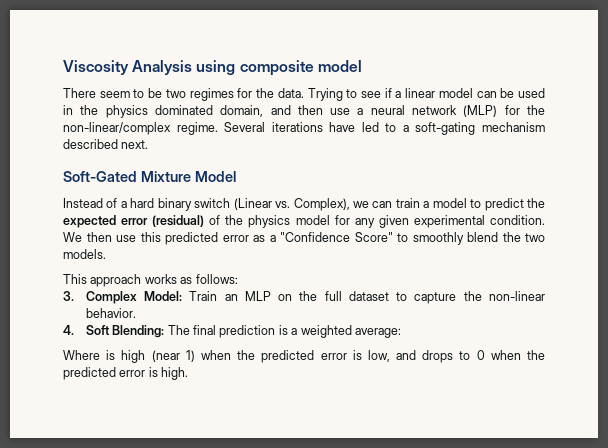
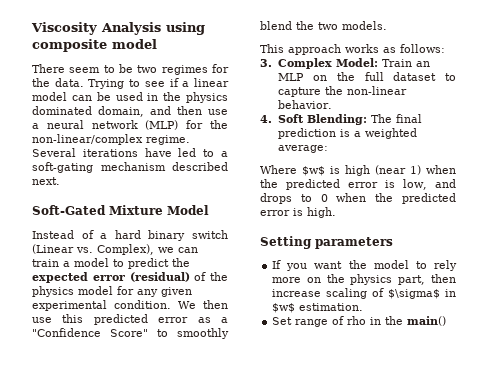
- Where is high (near 1) when the predicted error is low, and drops to 0 when the predicted error is high.
+ Where $w$ is high (near 1) when the predicted error is low, and drops to 0 when the predicted error is high.
+ Setting parameters
+ If you want the model to rely more on the physics part, then increase scaling of $\sigma$ in $w$ estimation.
+ Set range of rho in the main()

